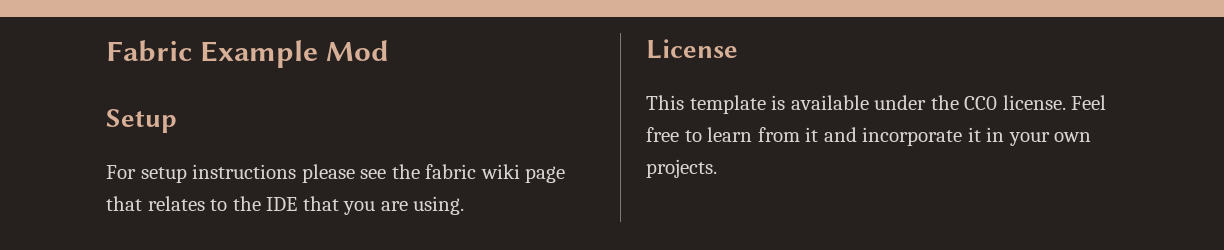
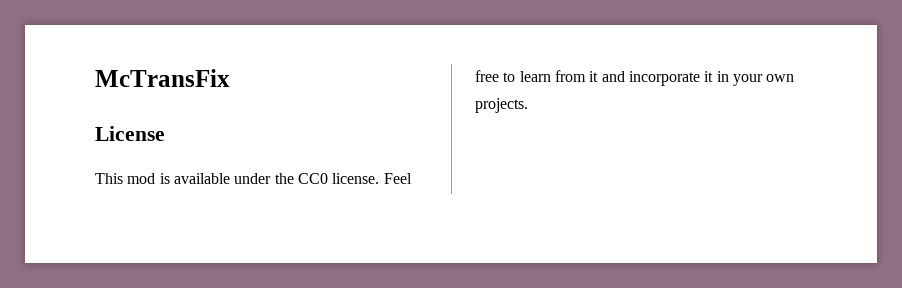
- Fabric Example Mod
- Setup
- For setup instructions please see the fabric wiki page that relates to the IDE that you are using.
+ McTransFix
- This template is available under the CC0 license.
+ This mod is available under the CC0 license.

